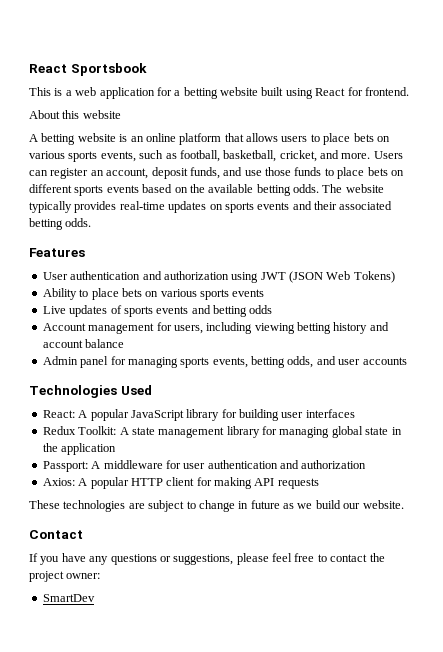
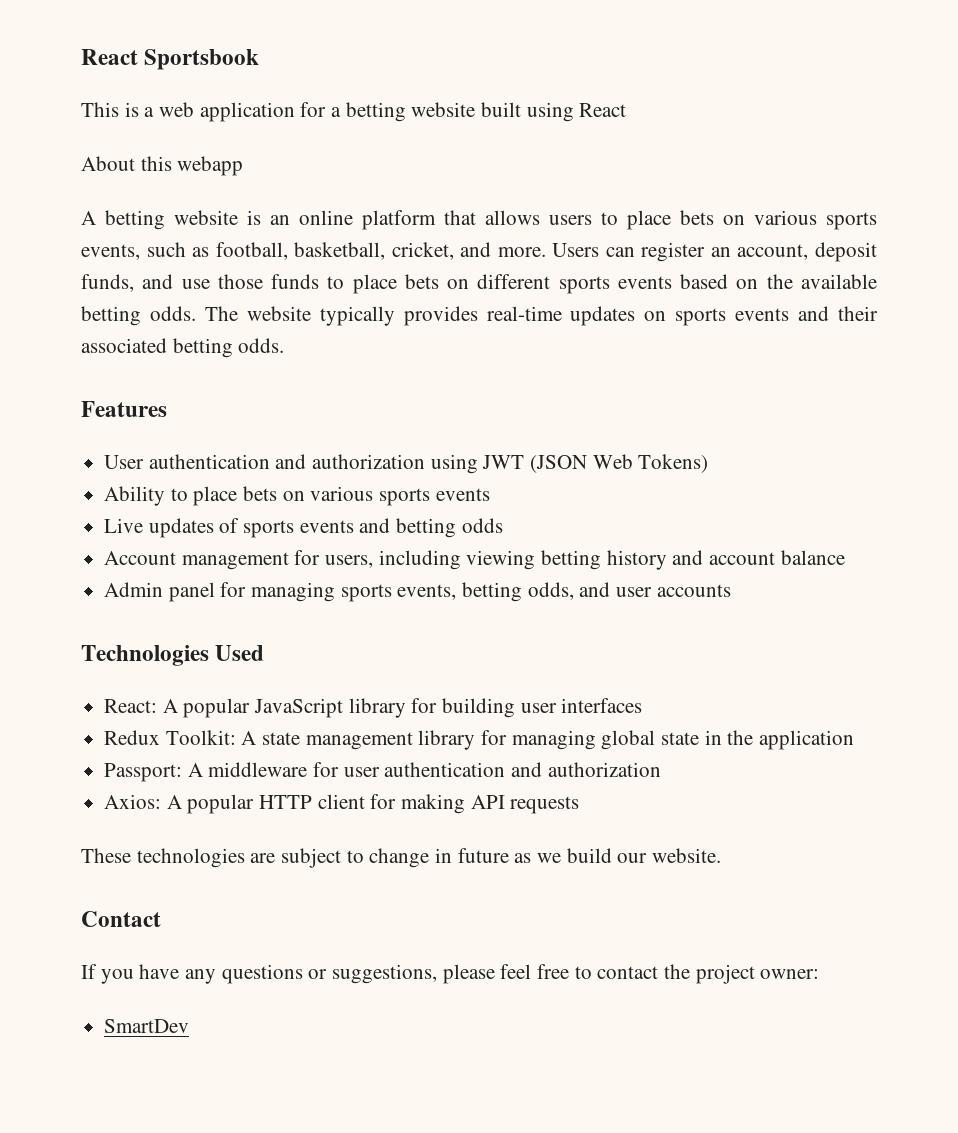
- This is a web application for a betting website built using React for frontend.
+ This is a web application for a betting website built using React
- About this website
+ About this webapp

